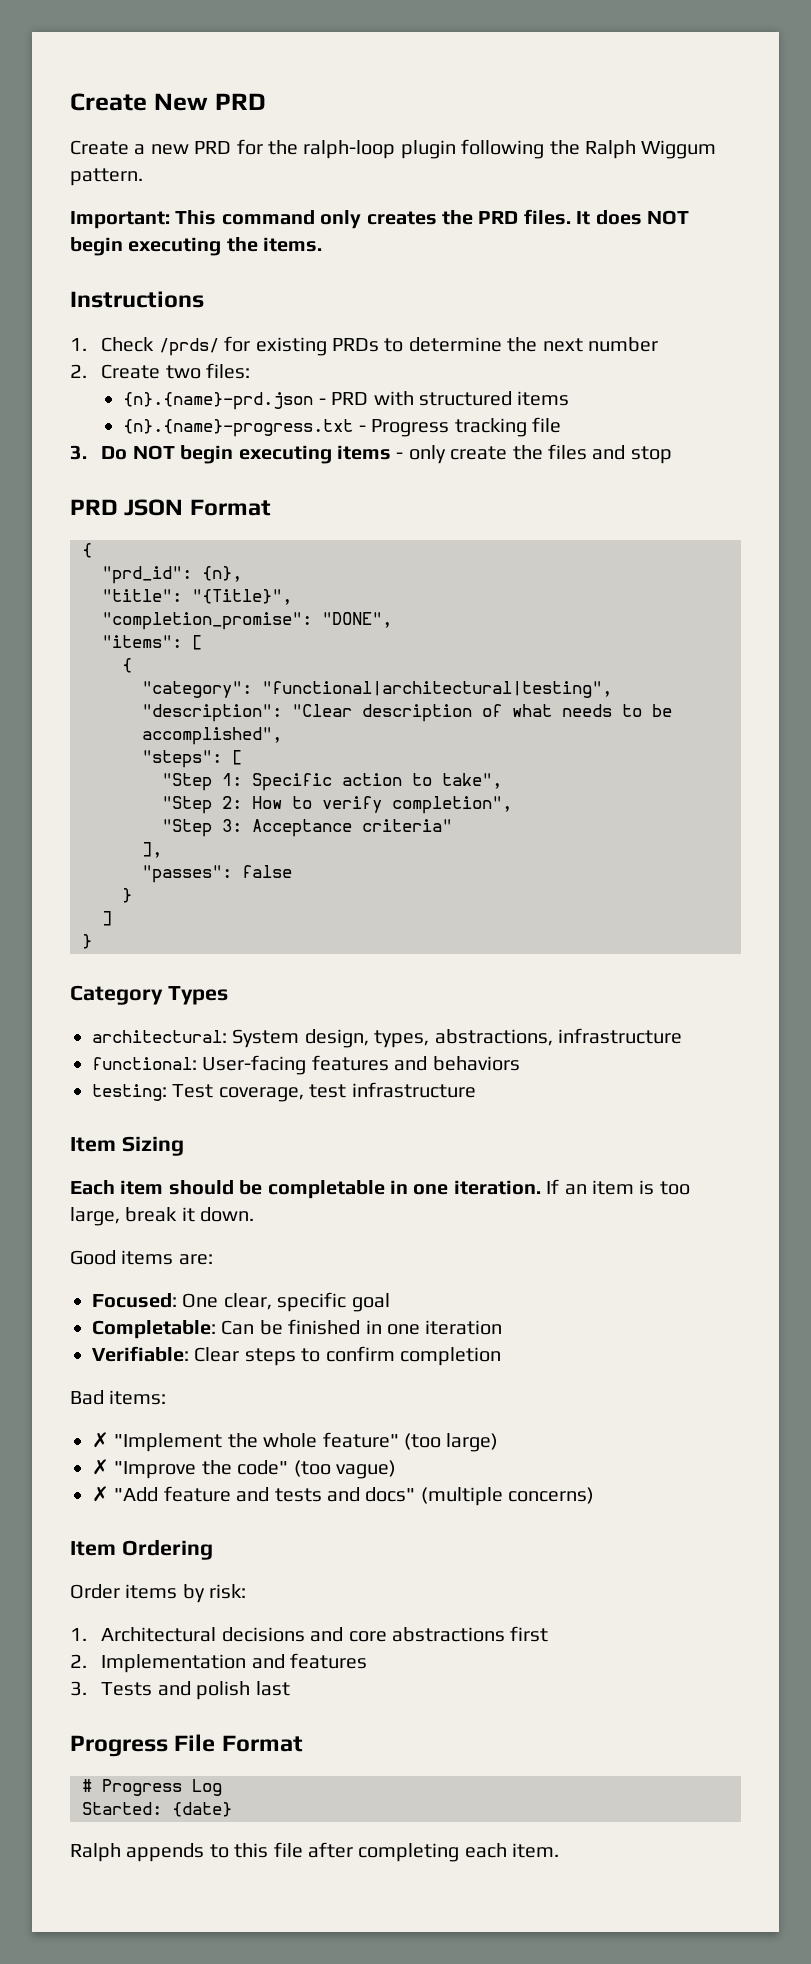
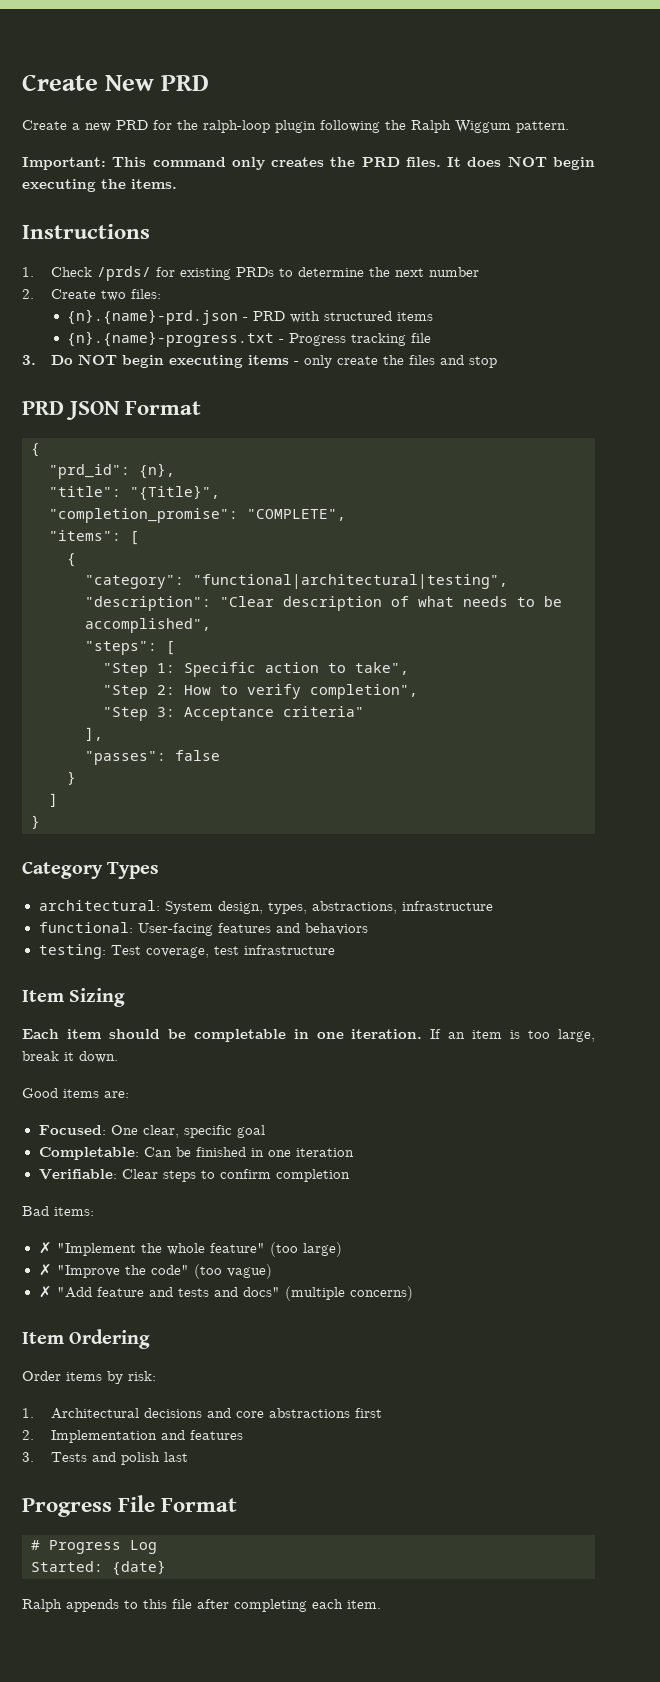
- "completion_promise": "DONE",
+ "completion_promise": "COMPLETE",

